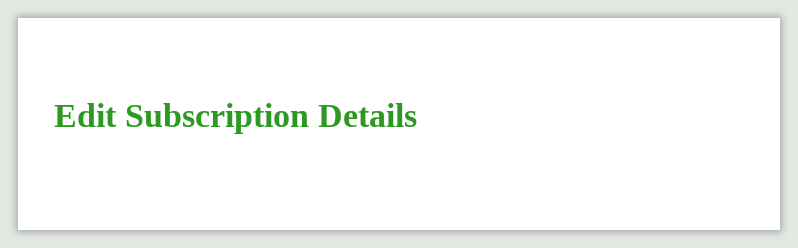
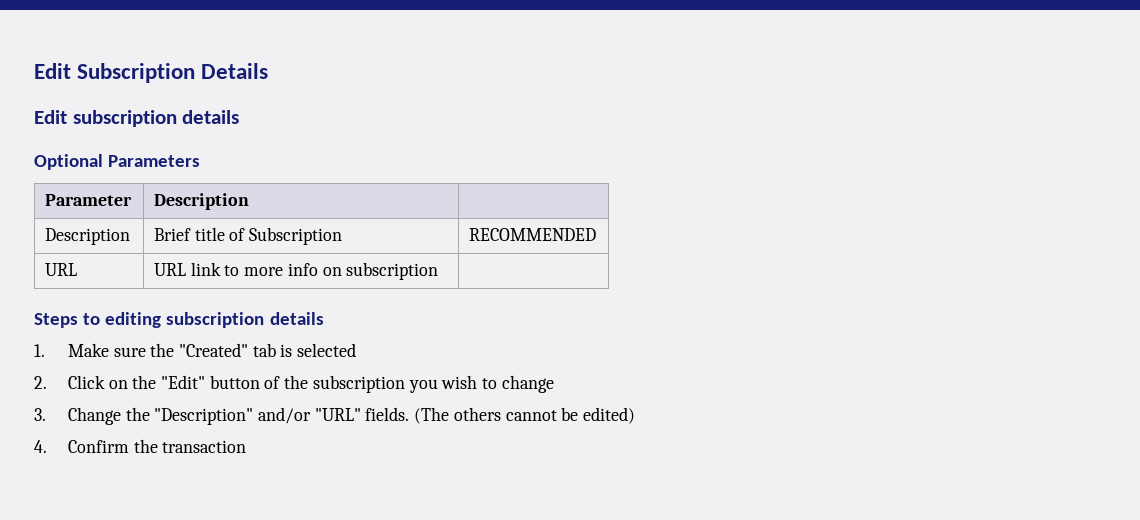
+ Edit subscription details
+ Optional Parameters
+ Parameter | Description |
+ Description | Brief title of Subscription | RECOMMENDED
+ URL | URL link to more info on subscription |
+ Steps to editing subscription details
+ 1. Make sure the "Created" tab is selected
+ 2. Click on the "Edit" button of the subscription you wish to change
+ 3. Change the "Description" and/or "URL" fields. (The others cannot be edited)
+ 4. Confirm the transaction

